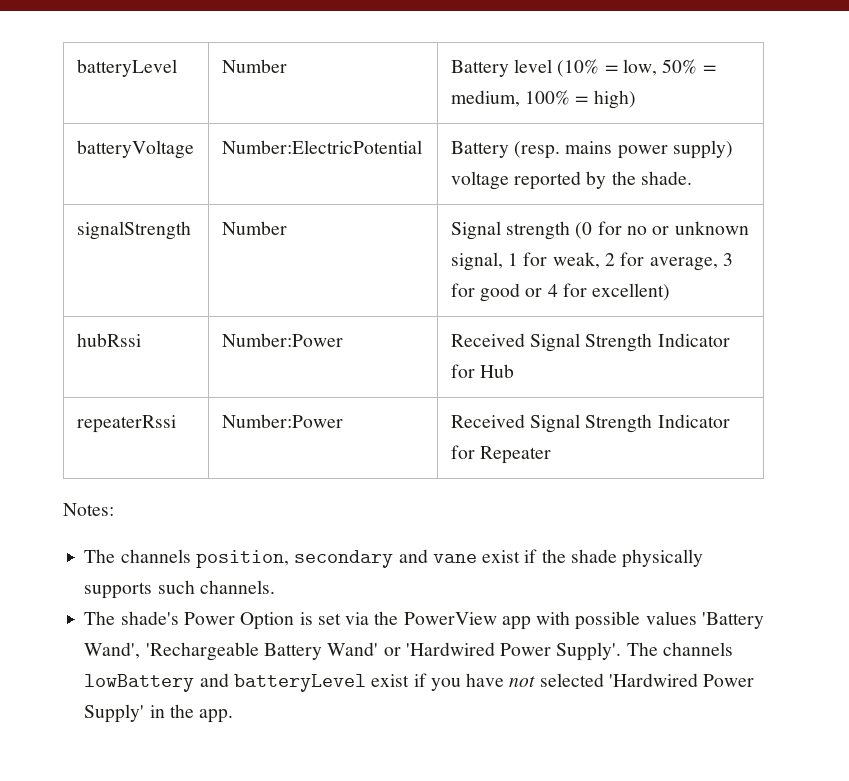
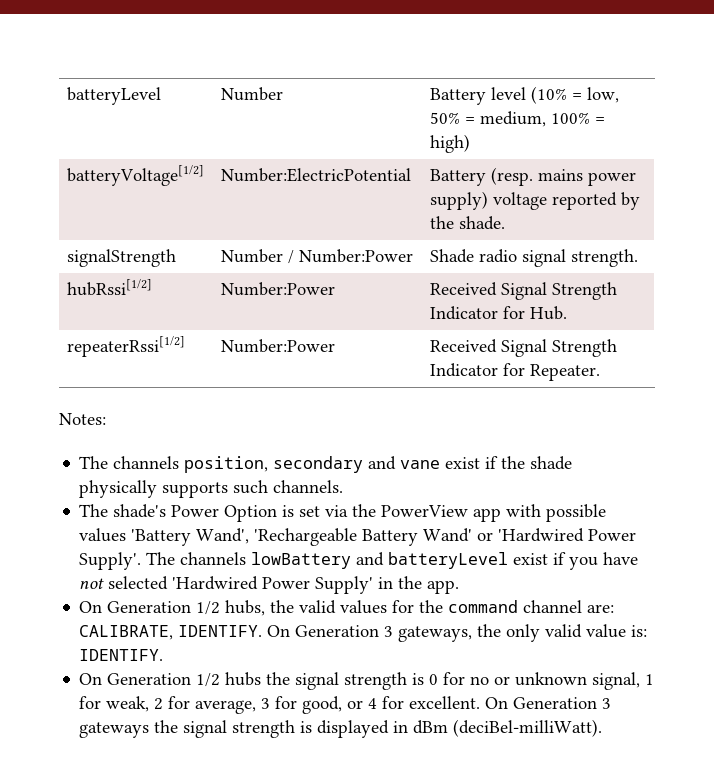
- batteryVoltage | Number:ElectricPotential | Battery (resp. mains power supply) voltage reported by the shade.
+ batteryVoltage[1/2] | Number:ElectricPotential | Battery (resp. mains power supply) voltage reported by the shade.
- signalStrength | Number | Signal strength (0 for no or unknown signal, 1 for weak, 2 for average, 3 for good or 4 for excellent)
- hubRssi | Number:Power | Received Signal Strength Indicator for Hub
- repeaterRssi | Number:Power | Received Signal Strength Indicator for Repeater
+ signalStrength | Number / Number:Power | Shade radio signal strength.
+ hubRssi[1/2] | Number:Power | Received Signal Strength Indicator for Hub.
+ repeaterRssi[1/2] | Number:Power | Received Signal Strength Indicator for Repeater.
+ On Generation 1/2 hubs, the valid values for the command channel are: CALIBRATE, IDENTIFY. On Generation 3 gateways, the only valid value is: IDENTIFY.
+ On Generation 1/2 hubs the signal strength is 0 for no or unknown signal, 1 for weak, 2 for average, 3 for good, or 4 for excellent. On Generation 3 gateways the signal strength is displayed in dBm (deciBel-milliWatt).

